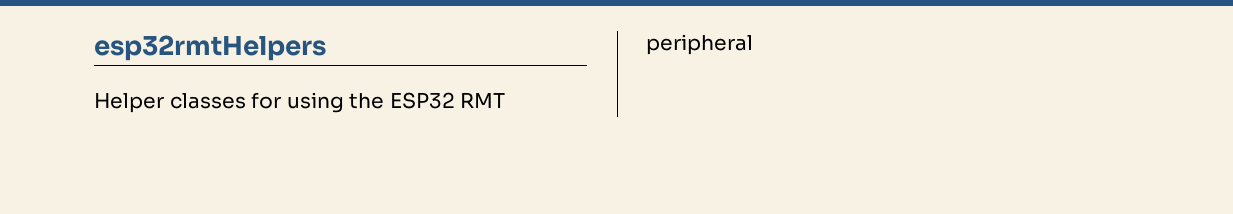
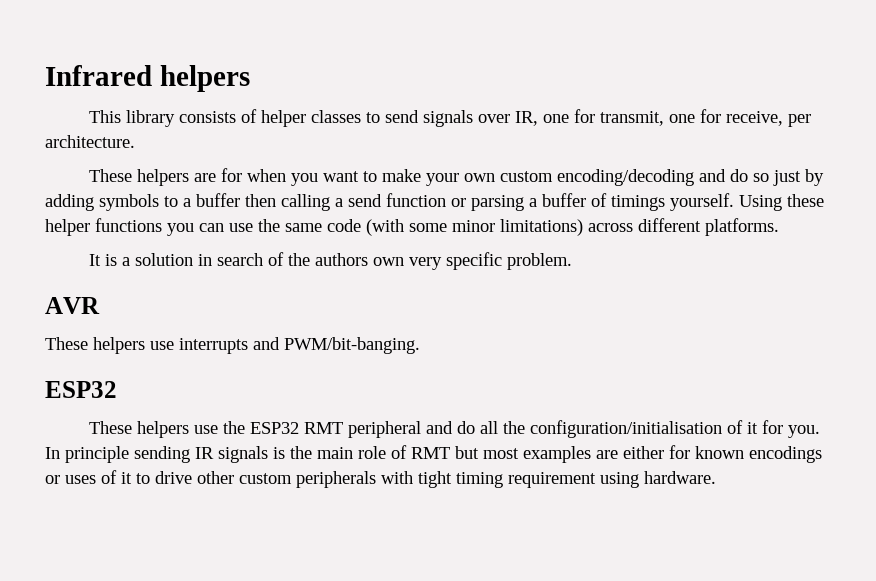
- esp32rmtHelpers
- Helper classes for using the ESP32 RMT peripheral
+ Infrared helpers
+ This library consists of helper classes to send signals over IR, one for transmit, one for receive, per architecture.
+ These helpers are for when you want to make your own custom encoding/decoding and do so just by adding symbols to a buffer then calling a send function or parsing a buffer of timings yourself. Using these helper functions you can use the same code (with some minor limitations) across different platforms.
+ It is a solution in search of the authors own very specific problem.
+ AVR
+ These helpers use interrupts and PWM/bit-banging.
+ ESP32
+ These helpers use the ESP32 RMT peripheral and do all the configuration/initialisation of it for you. In principle sending IR signals is the main role of RMT but most examples are either for known encodings or uses of it to drive other custom peripherals with tight timing requirement using hardware.

